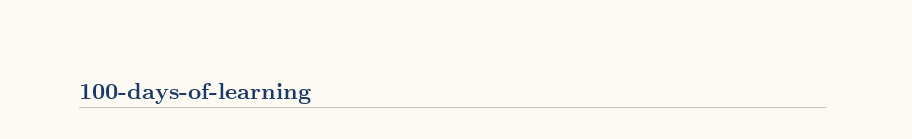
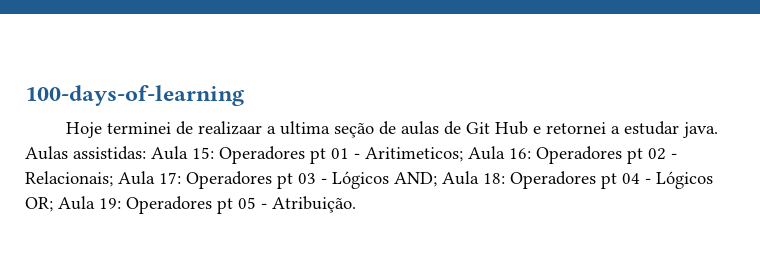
+ Hoje terminei de realizaar a ultima seção de aulas de Git Hub e retornei a estudar java. Aulas assistidas: Aula 15: Operadores pt 01 - Aritimeticos; Aula 16: Operadores pt 02 - Relacionais; Aula 17: Operadores pt 03 - Lógicos AND; Aula 18: Operadores pt 04 - Lógicos OR; Aula 19: Operadores pt 05 - Atribuição.

